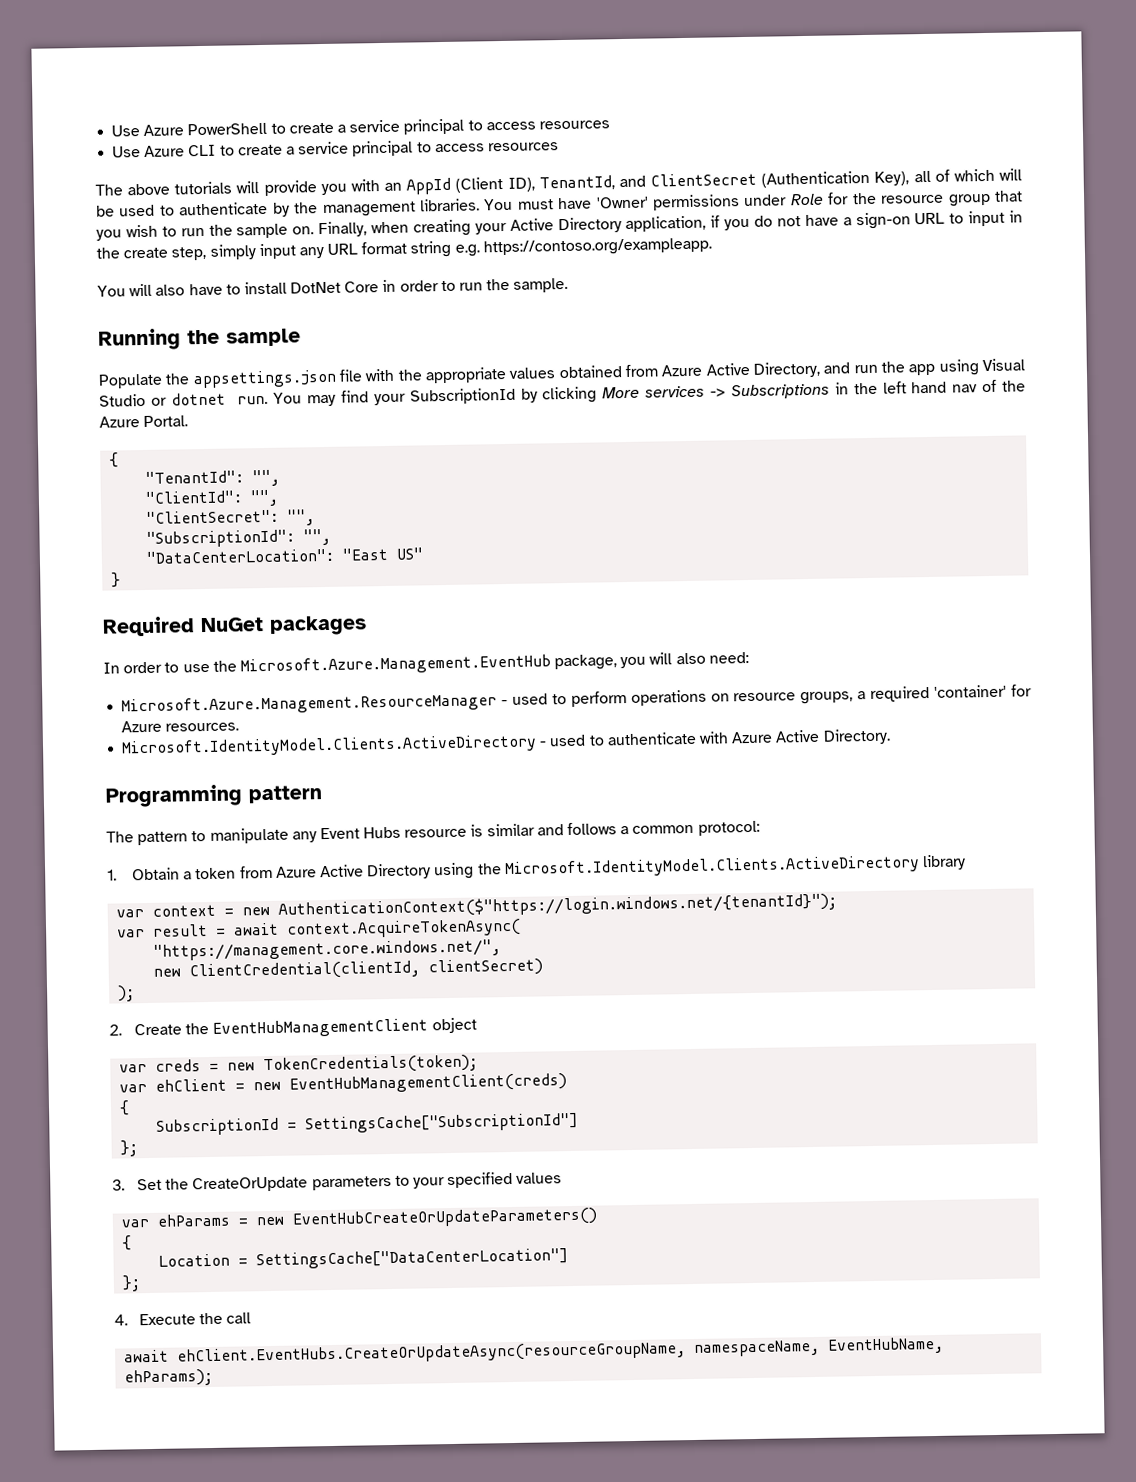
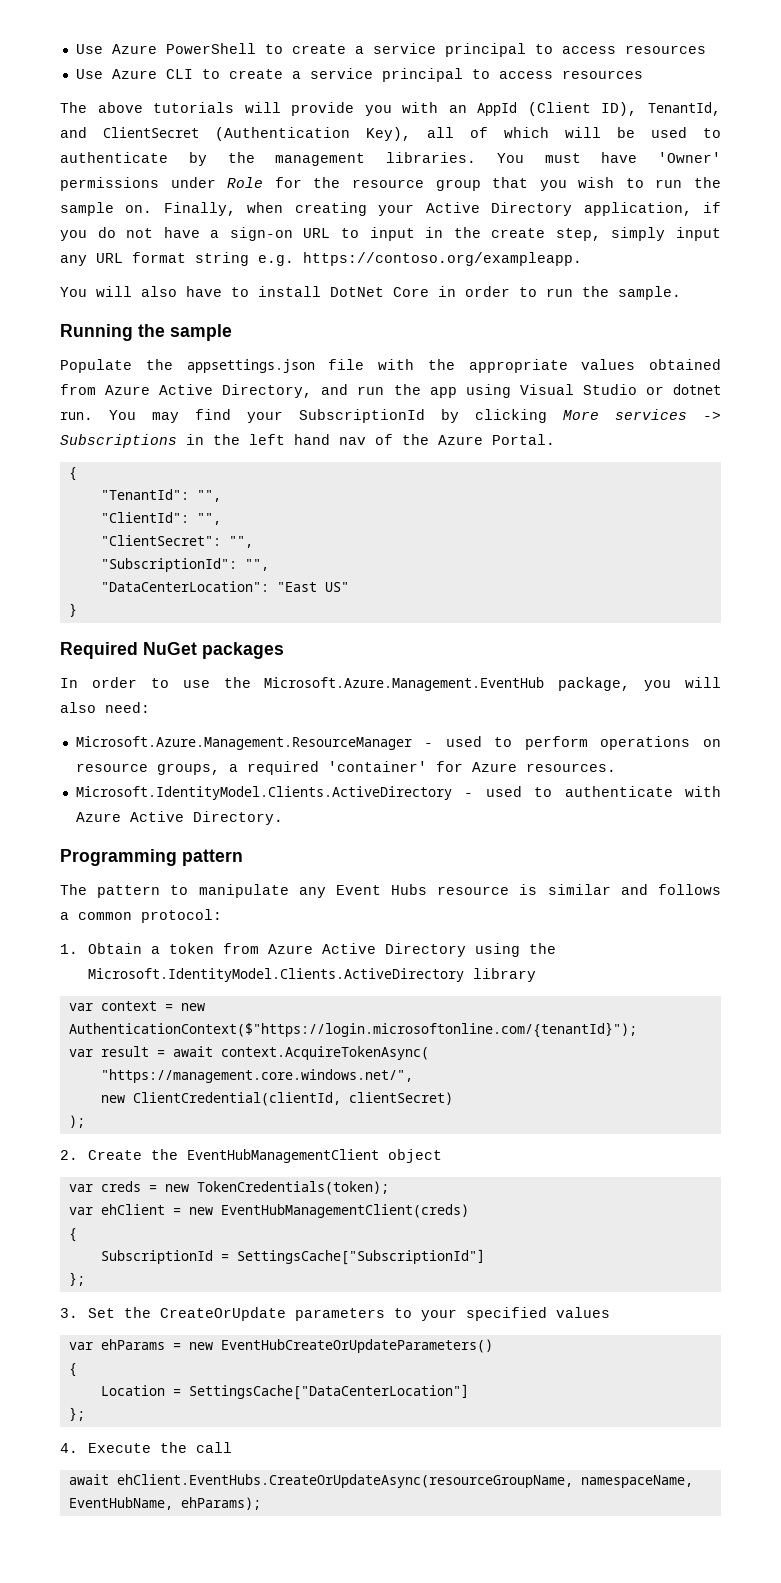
- var context = new AuthenticationContext($"https://login.windows.net/{tenantId}");
+ var context = new AuthenticationContext($"https://login.microsoftonline.com/{tenantId}");

